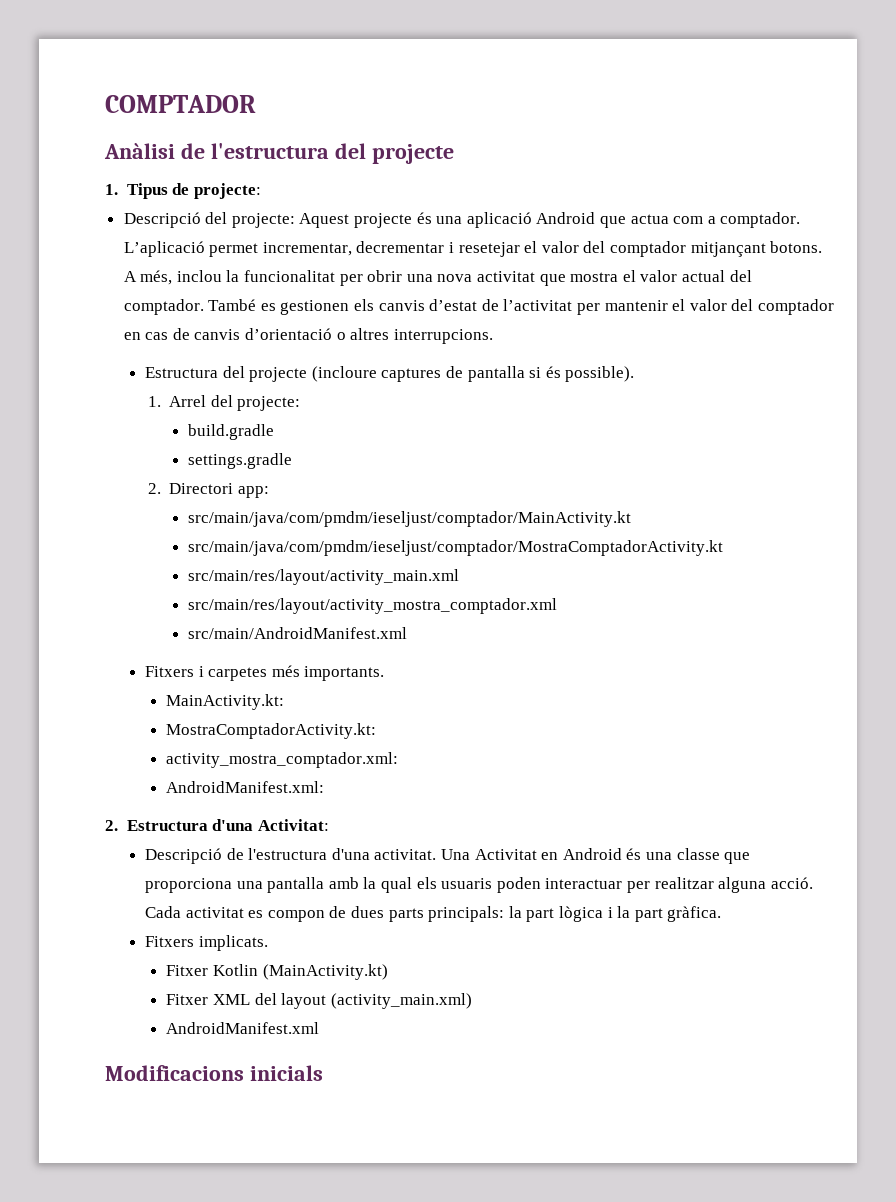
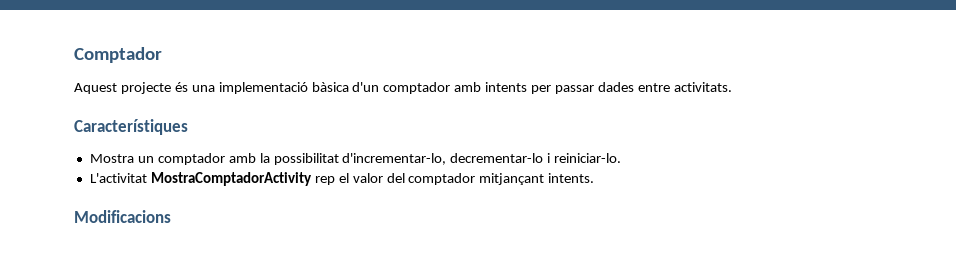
- COMPTADOR
- Anàlisi de l'estructura del projecte
- 1. Tipus de projecte:
- Descripció del projecte: Aquest projecte és una aplicació Android que actua com a comptador. L’aplicació permet incrementar, decrementar i resetejar el valor del comptador mitjançant botons. A més, inclou la funcionalitat per obrir una nova activitat que mostra el valor actual del comptador. També es gestionen els canvis d’estat de l’activitat per mantenir el valor del comptador en cas de canvis d’orientació o altres interrupcions.
- Estructura del projecte (incloure captures de pantalla si és possible).
- 1. Arrel del projecte:
- build.gradle
- settings.gradle
- 2. Directori app:
- src/main/java/com/pmdm/ieseljust/comptador/MainActivity.kt
- src/main/java/com/pmdm/ieseljust/comptador/MostraComptadorActivity.kt
- src/main/res/layout/activity_main.xml
- src/main/res/layout/activity_mostra_comptador.xml
- src/main/AndroidManifest.xml
- Fitxers i carpetes més importants.
- MainActivity.kt:
- MostraComptadorActivity.kt:
- activity_mostra_comptador.xml:
- AndroidManifest.xml:
- 2. Estructura d'una Activitat:
- Descripció de l'estructura d'una activitat. Una Activitat en Android és una classe que proporciona una pantalla amb la qual els usuaris poden interactuar per realitzar alguna acció. Cada activitat es compon de dues parts principals: la part lògica i la part gràfica.
- Fitxers implicats.
- Fitxer Kotlin (MainActivity.kt)
- Fitxer XML del layout (activity_main.xml)
- AndroidManifest.xml
+ Comptador
+ Aquest projecte és una implementació bàsica d'un comptador amb intents per passar dades entre activitats.
+ Característiques
+ Mostra un comptador amb la possibilitat d'incrementar-lo, decrementar-lo i reiniciar-lo.
+ L'activitat MostraComptadorActivity rep el valor del comptador mitjançant intents.
- Modificacions inicials
+ Modificacions

